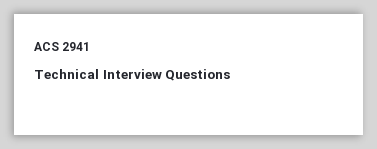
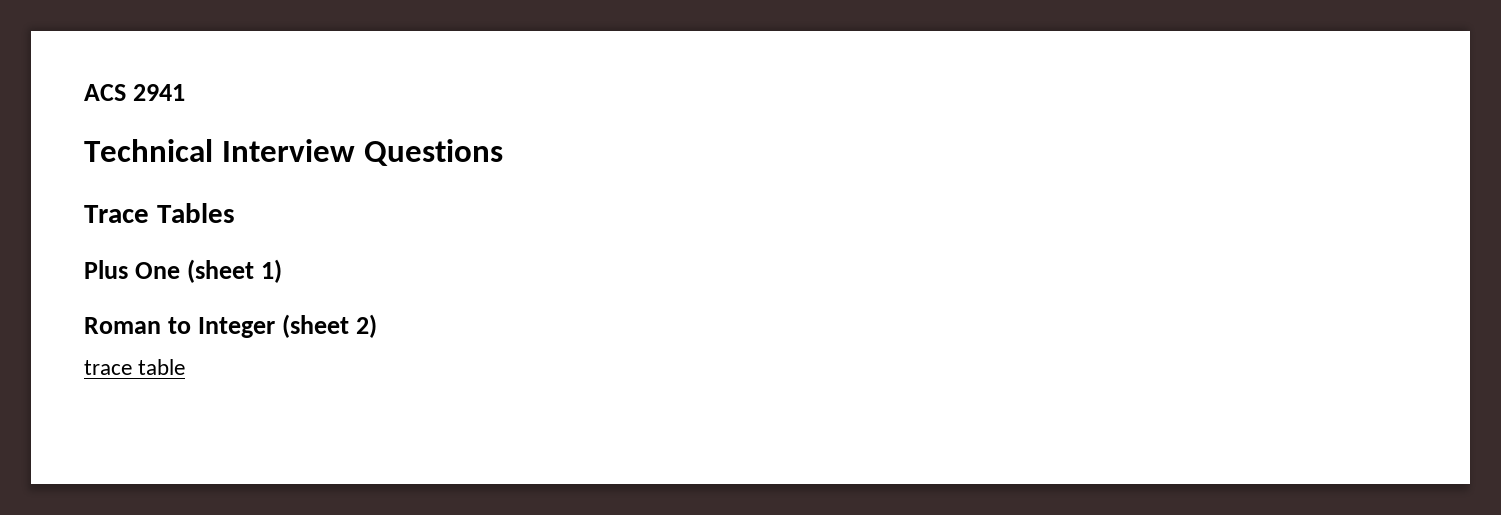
+ Trace Tables
+ Plus One (sheet 1)
+ Roman to Integer (sheet 2)
+ trace table

